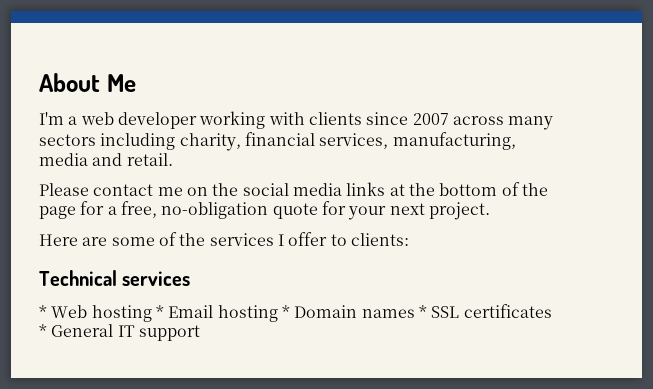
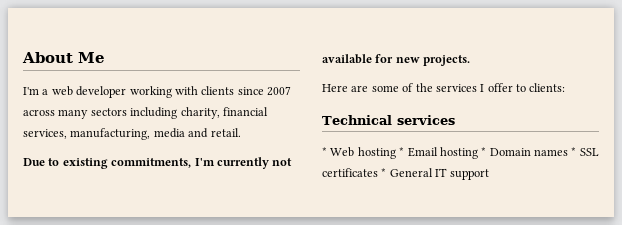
- Please contact me on the social media links at the bottom of the page for a free, no-obligation quote for your next project.
+ Due to existing commitments, I'm currently not available for new projects.

